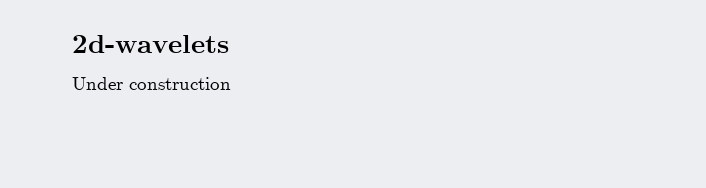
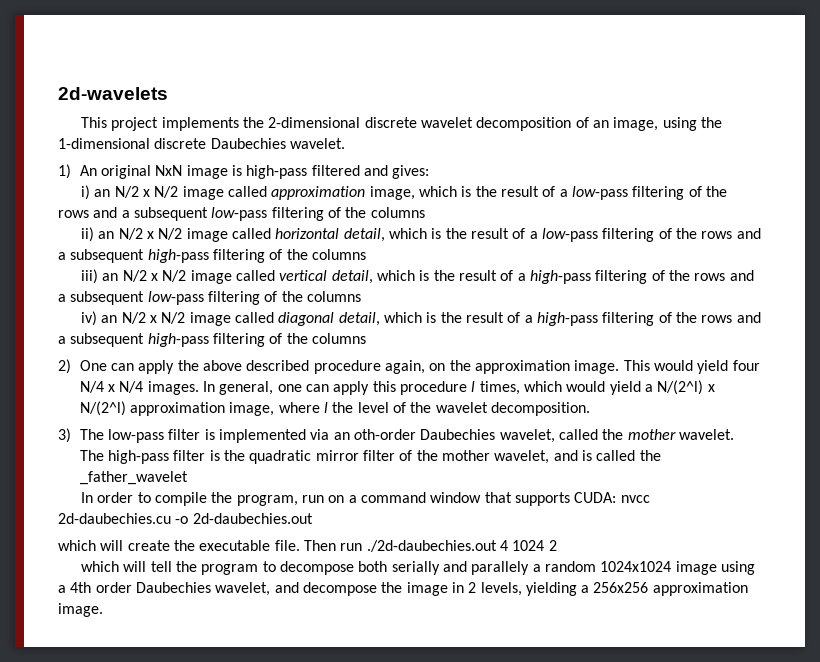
- Under construction
+ This project implements the 2-dimensional discrete wavelet decomposition of an image, using the 1-dimensional discrete Daubechies wavelet.
+ 1) An original NxN image is high-pass filtered and gives:
+ i) an N/2 x N/2 image called approximation image, which is the result of a low-pass filtering of the rows and a subsequent low-pass filtering of the columns
+ ii) an N/2 x N/2 image called horizontal detail, which is the result of a low-pass filtering of the rows and a subsequent high-pass filtering of the columns
+ iii) an N/2 x N/2 image called vertical detail, which is the result of a high-pass filtering of the rows and a subsequent low-pass filtering of the columns
+ iv) an N/2 x N/2 image called diagonal detail, which is the result of a high-pass filtering of the rows and a subsequent high-pass filtering of the columns
+ 2) One can apply the above described procedure again, on the approximation image. This would yield four N/4 x N/4 images. In general, one can apply this procedure l times, which would yield a N/(2^l) x N/(2^l) approximation image, where l the level of the wavelet decomposition.
+ 3) The low-pass filter is implemented via an oth-order Daubechies wavelet, called the mother wavelet. The high-pass filter is the quadratic mirror filter of the mother wavelet, and is called the _father_wavelet
+ In order to compile the program, run on a command window that supports CUDA: nvcc 2d-daubechies.cu -o 2d-daubechies.out
+ which will create the executable file. Then run ./2d-daubechies.out 4 1024 2
+ which will tell the program to decompose both serially and parallely a random 1024x1024 image using a 4th order Daubechies wavelet, and decompose the image in 2 levels, yielding a 256x256 approximation image.

